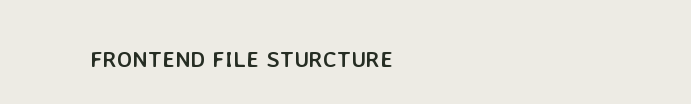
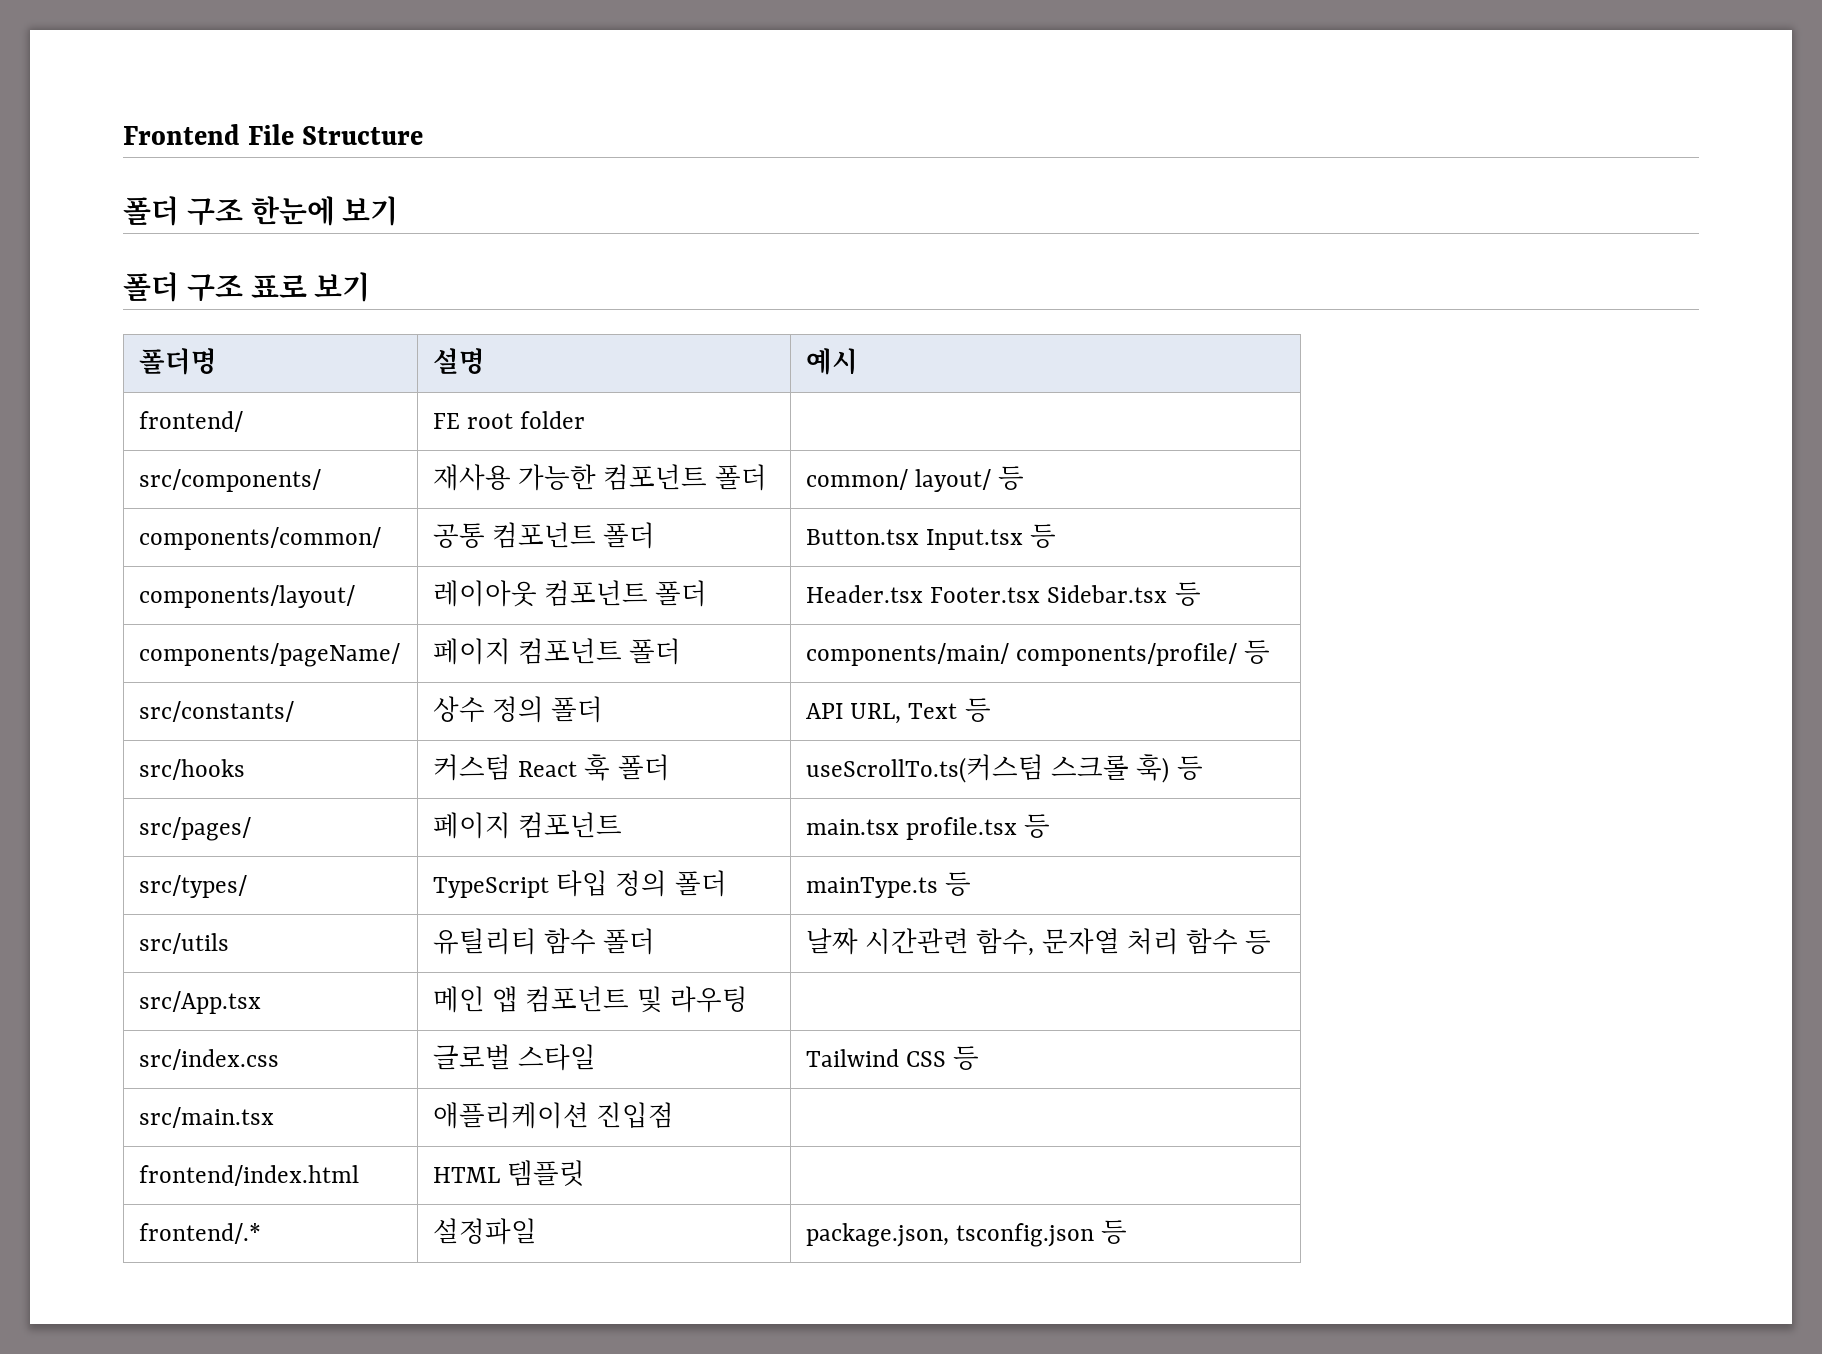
- FRONTEND FILE STURCTURE
+ Frontend File Structure
+ 폴더 구조 한눈에 보기
+ 폴더 구조 표로 보기
+ 폴더명 | 설명 | 예시
+ frontend/ | FE root folder |
+ src/components/ | 재사용 가능한 컴포넌트 폴더 | common/ layout/ 등
+ components/common/ | 공통 컴포넌트 폴더 | Button.tsx Input.tsx 등
+ components/layout/ | 레이아웃 컴포넌트 폴더 | Header.tsx Footer.tsx Sidebar.tsx 등
+ components/pageName/ | 페이지 컴포넌트 폴더 | components/main/ components/profile/ 등
+ src/constants/ | 상수 정의 폴더 | API URL, Text 등
+ src/hooks | 커스텀 React 훅 폴더 | useScrollTo.ts(커스텀 스크롤 훅) 등
+ src/pages/ | 페이지 컴포넌트 | main.tsx profile.tsx 등
+ src/types/ | TypeScript 타입 정의 폴더 | mainType.ts 등
+ src/utils | 유틸리티 함수 폴더 | 날짜 시간관련 함수, 문자열 처리 함수 등
+ src/App.tsx | 메인 앱 컴포넌트 및 라우팅 |
+ src/index.css | 글로벌 스타일 | Tailwind CSS 등
+ src/main.tsx | 애플리케이션 진입점 |
+ frontend/index.html | HTML 템플릿 |
+ frontend/.* | 설정파일 | package.json, tsconfig.json 등

